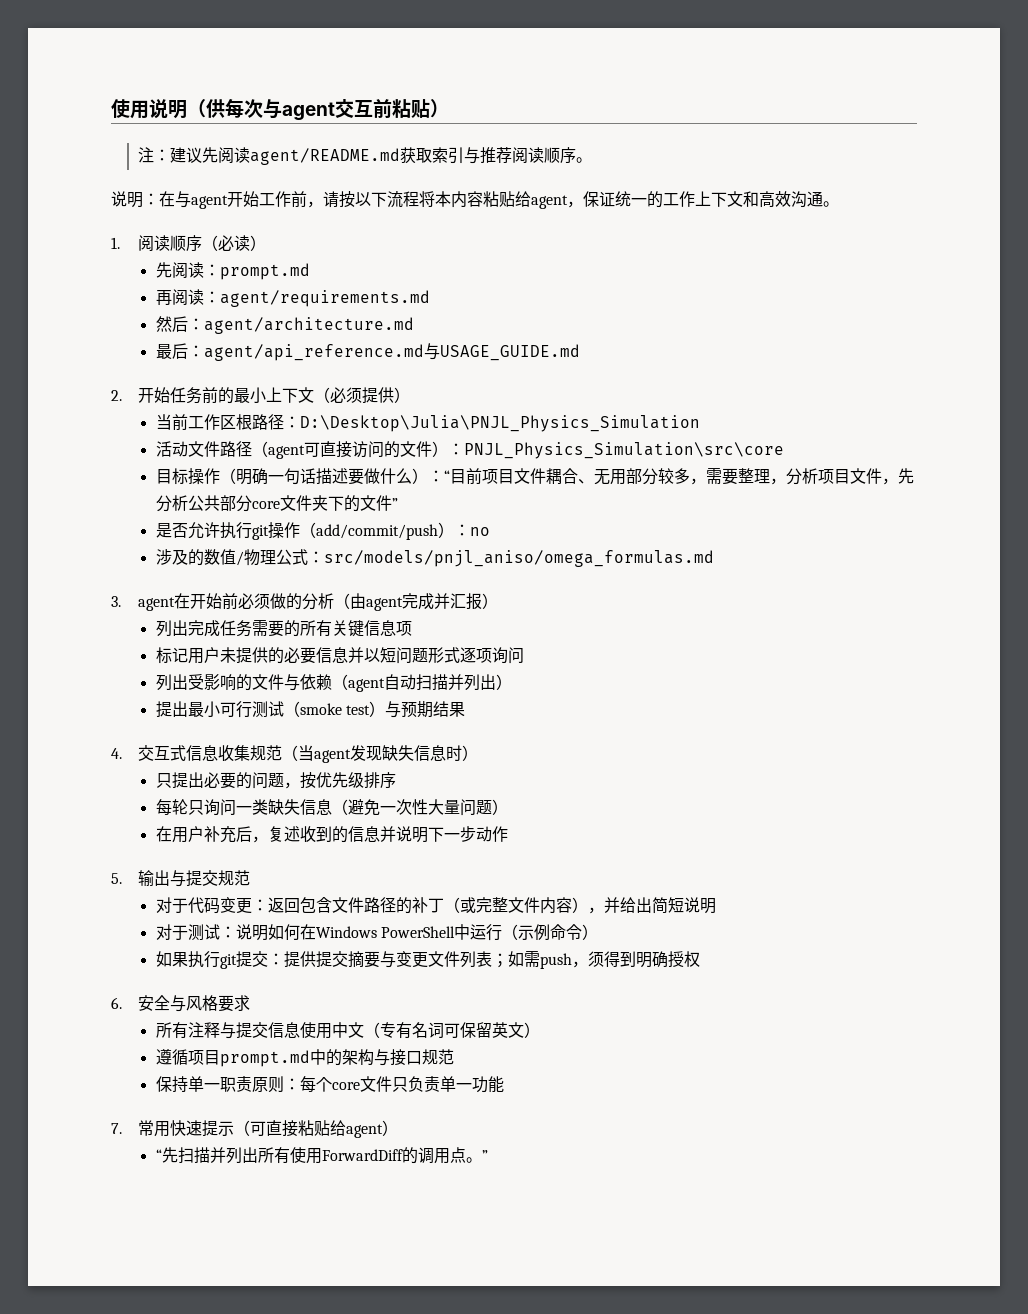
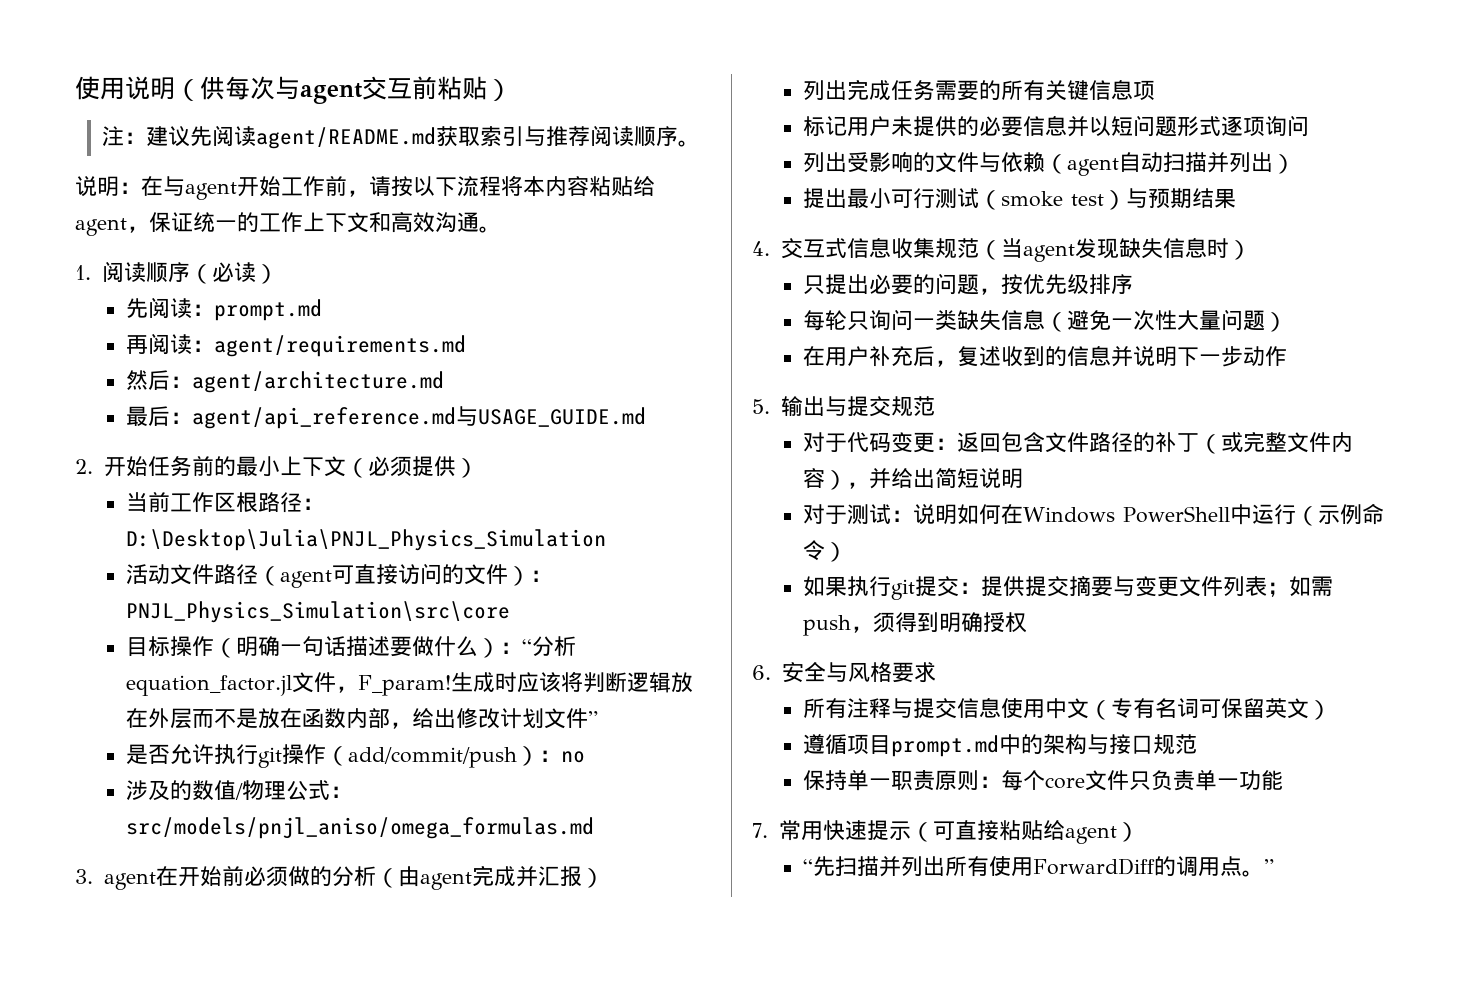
- 目标操作（明确一句话描述要做什么）：“目前项目文件耦合、无用部分较多，需要整理，分析项目文件，先分析公共部分core文件夹下的文件”
+ 目标操作（明确一句话描述要做什么）：“分析equation_factor.jl文件，F_param!生成时应该将判断逻辑放在外层而不是放在函数内部，给出修改计划文件”

